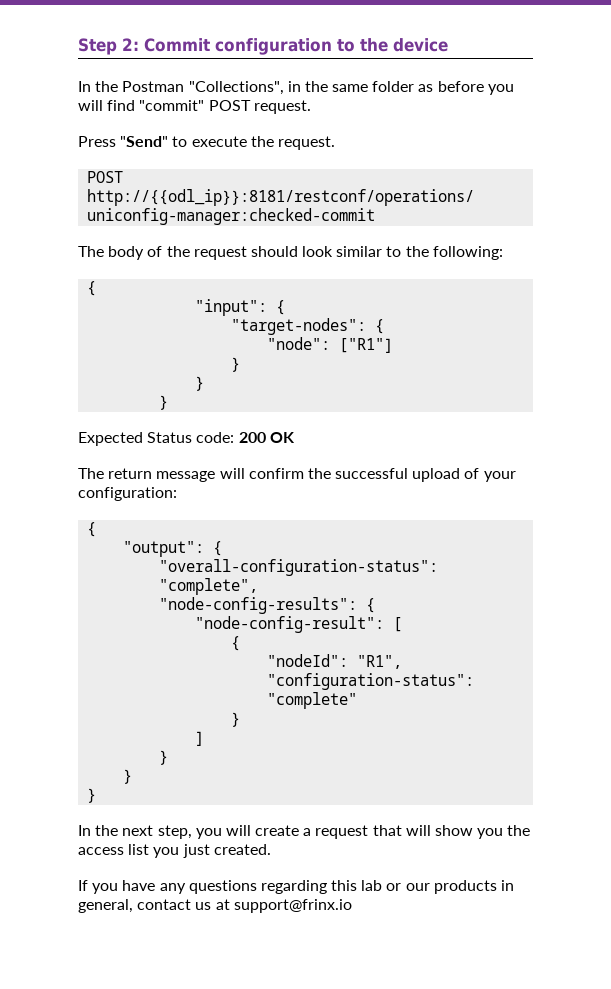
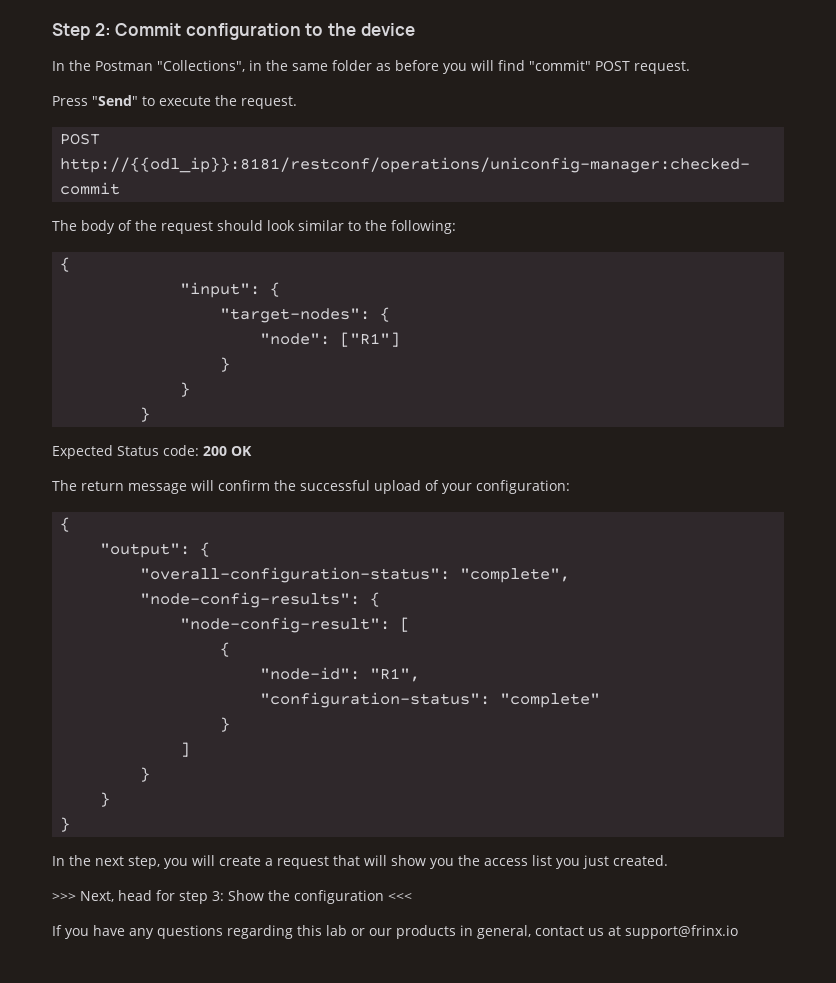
- "nodeId": "R1",
+ "node-id": "R1",
+ >>> Next, head for step 3: Show the configuration <<<

